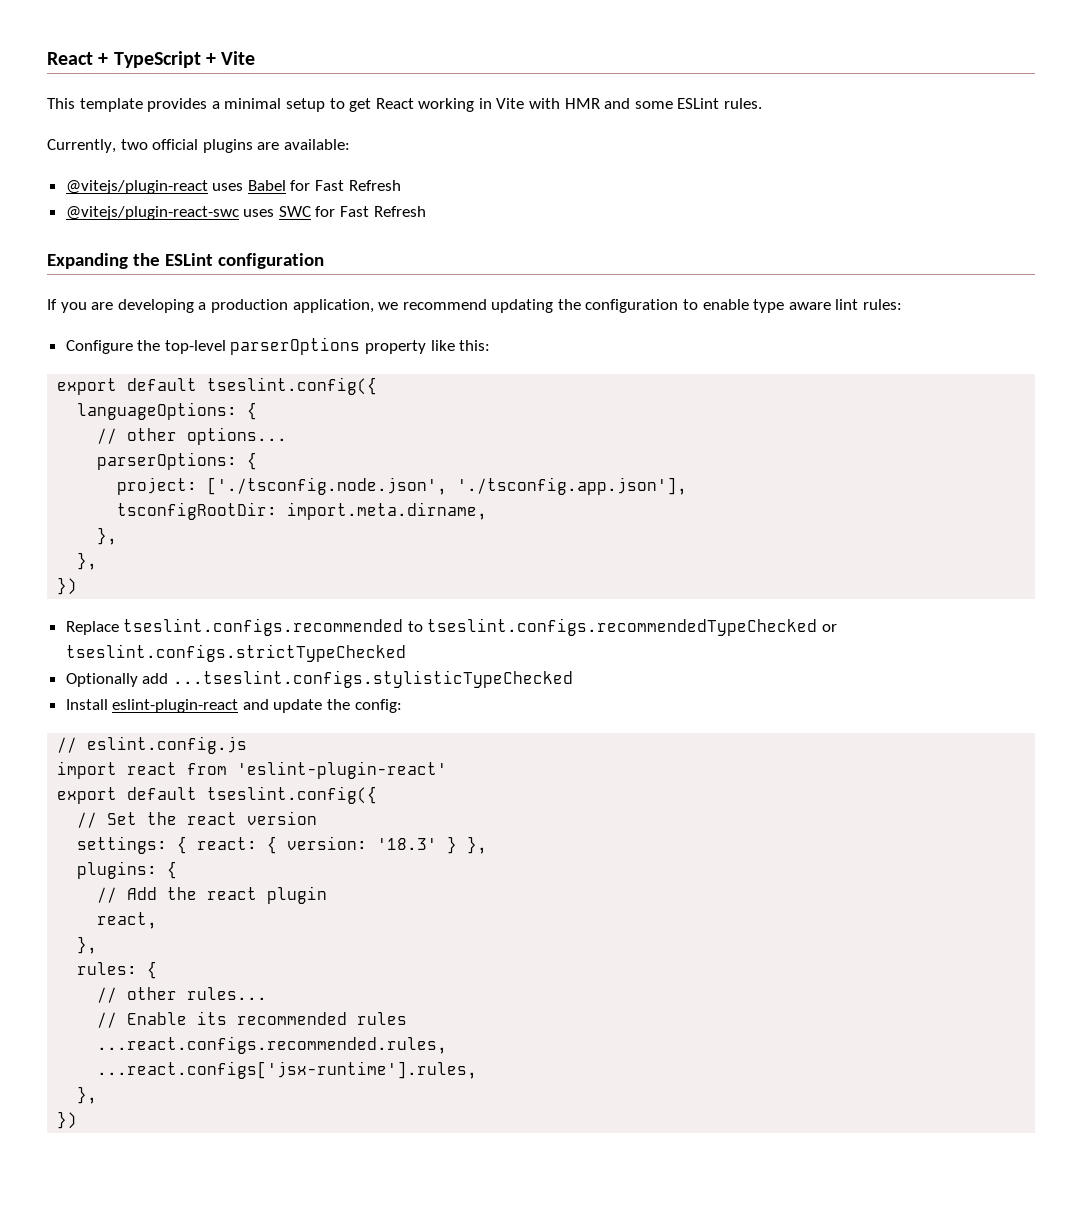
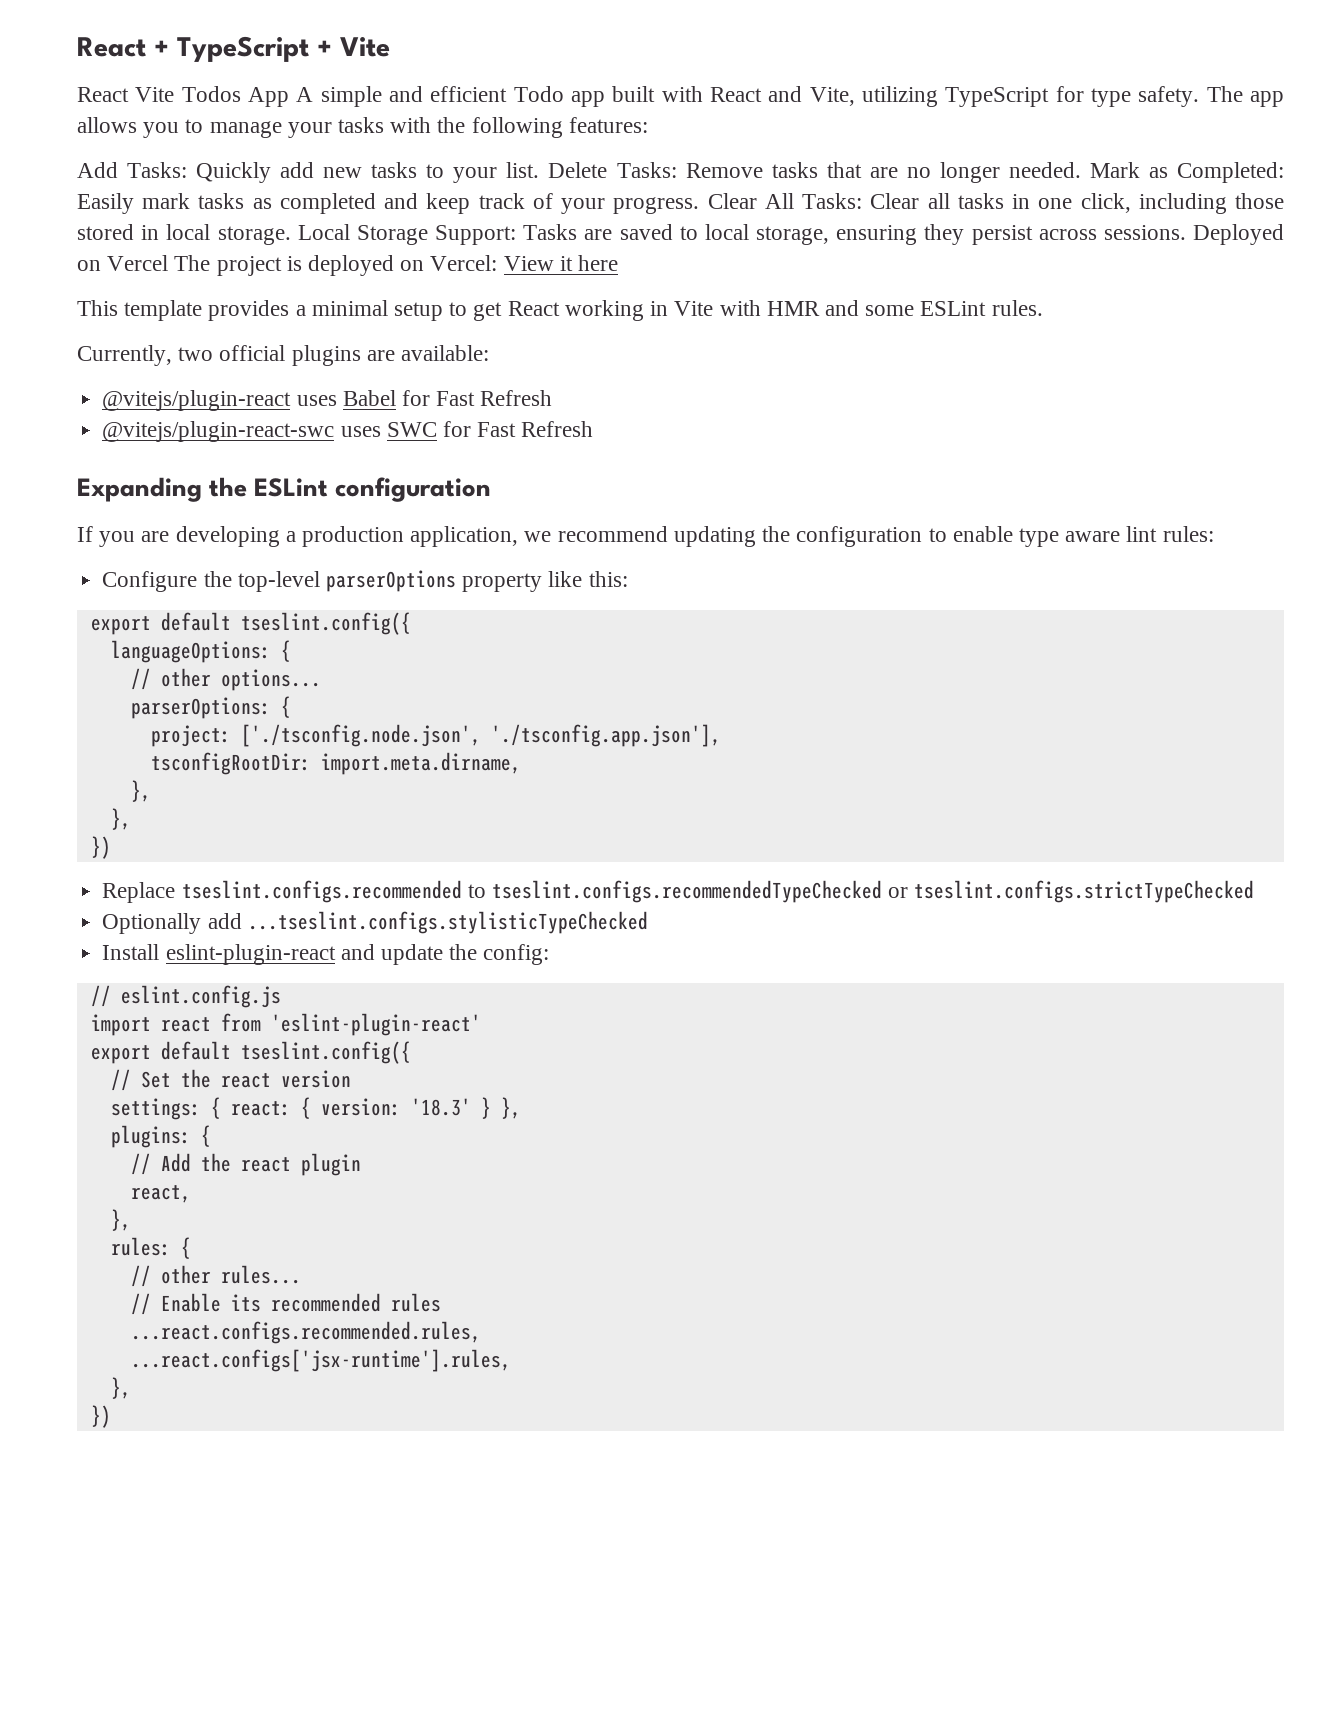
+ React Vite Todos App A simple and efficient Todo app built with React and Vite, utilizing TypeScript for type safety. The app allows you to manage your tasks with the following features:
+ Add Tasks: Quickly add new tasks to your list. Delete Tasks: Remove tasks that are no longer needed. Mark as Completed: Easily mark tasks as completed and keep track of your progress. Clear All Tasks: Clear all tasks in one click, including those stored in local storage. Local Storage Support: Tasks are saved to local storage, ensuring they persist across sessions. Deployed on Vercel The project is deployed on Vercel: View it here

